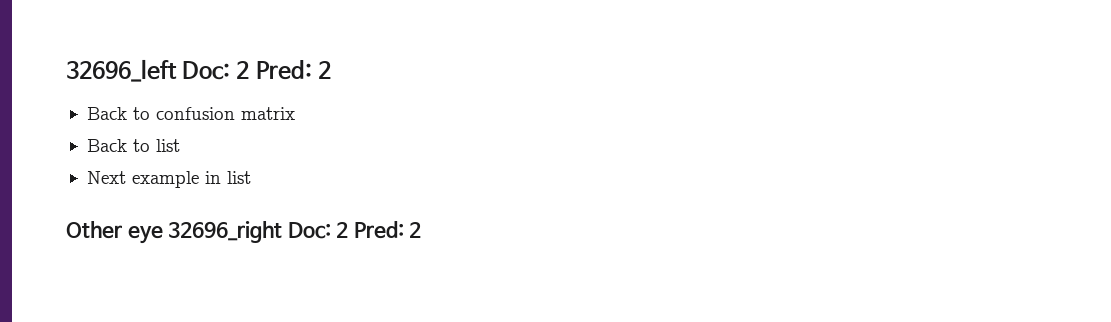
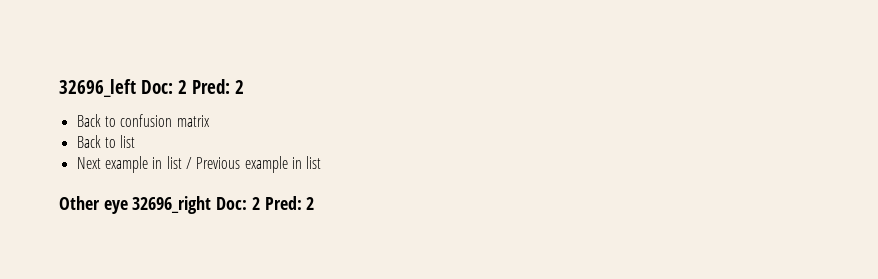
- Next example in list
+ Next example in list / Previous example in list

